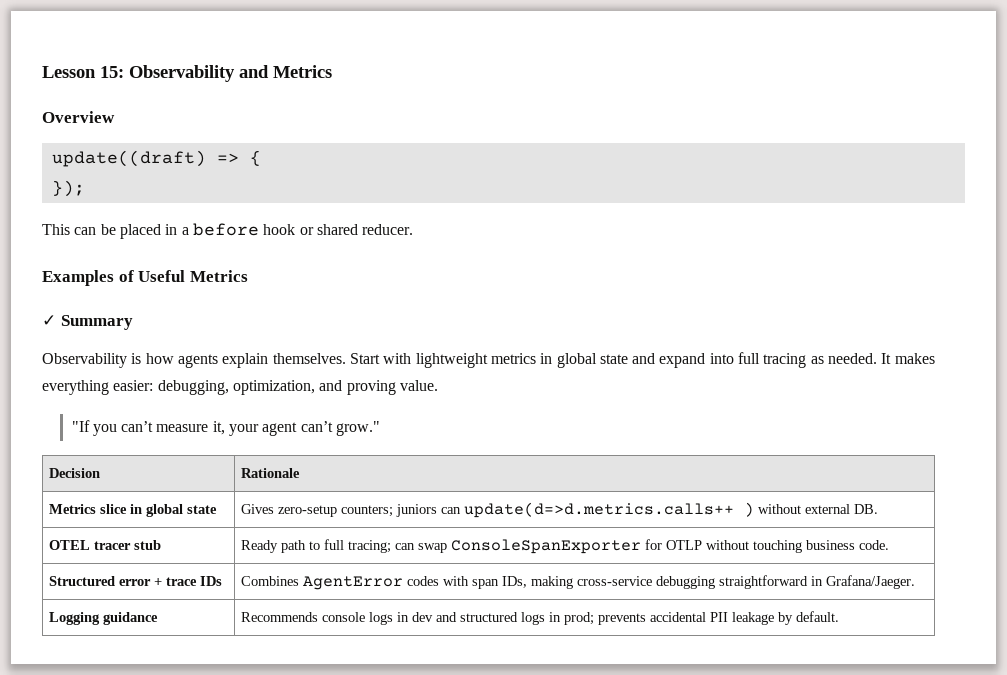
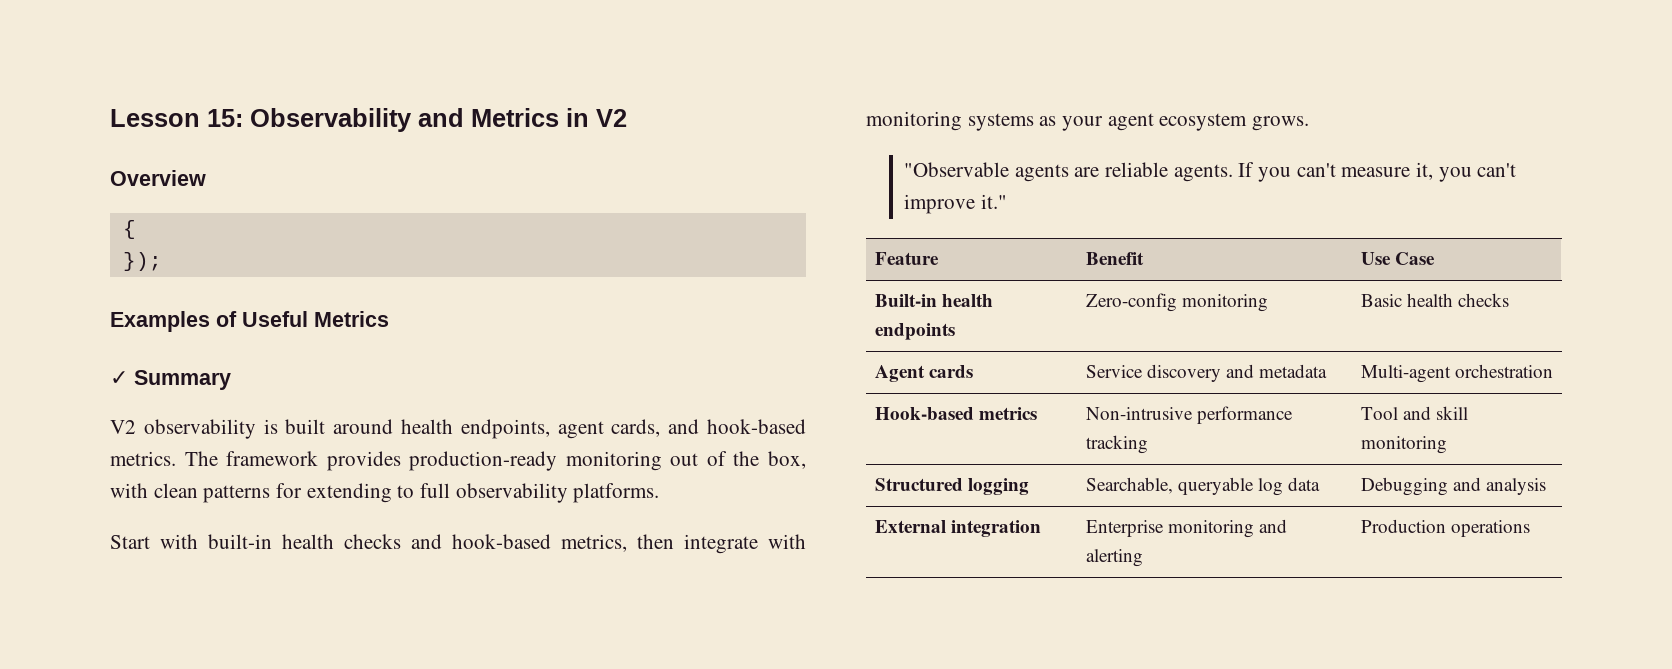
- Lesson 15: Observability and Metrics
+ Lesson 15: Observability and Metrics in V2
- update((draft) => {
+ {
- This can be placed in a before hook or shared reducer.
- Observability is how agents explain themselves. Start with lightweight metrics in global state and expand into full tracing as needed. It makes everything easier: debugging, optimization, and proving value.
- "If you can’t measure it, your agent can’t grow."
- Decision | Rationale
- Metrics slice in global state | Gives zero-setup counters; juniors can update(d=>d.metrics.calls++ ) without external DB.
- OTEL tracer stub | Ready path to full tracing; can swap ConsoleSpanExporter for OTLP without touching business code.
- Structured error + trace IDs | Combines AgentError codes with span IDs, making cross-service debugging straightforward in Grafana/Jaeger.
- Logging guidance | Recommends console logs in dev and structured logs in prod; prevents accidental PII leakage by default.
+ V2 observability is built around health endpoints, agent cards, and hook-based metrics. The framework provides production-ready monitoring out of the box, with clean patterns for extending to full observability platforms.
+ Start with built-in health checks and hook-based metrics, then integrate with monitoring systems as your agent ecosystem grows.
+ "Observable agents are reliable agents. If you can't measure it, you can't improve it."
+ Feature | Benefit | Use Case
+ Built-in health endpoints | Zero-config monitoring | Basic health checks
+ Agent cards | Service discovery and metadata | Multi-agent orchestration
+ Hook-based metrics | Non-intrusive performance tracking | Tool and skill monitoring
+ Structured logging | Searchable, queryable log data | Debugging and analysis
+ External integration | Enterprise monitoring and alerting | Production operations

